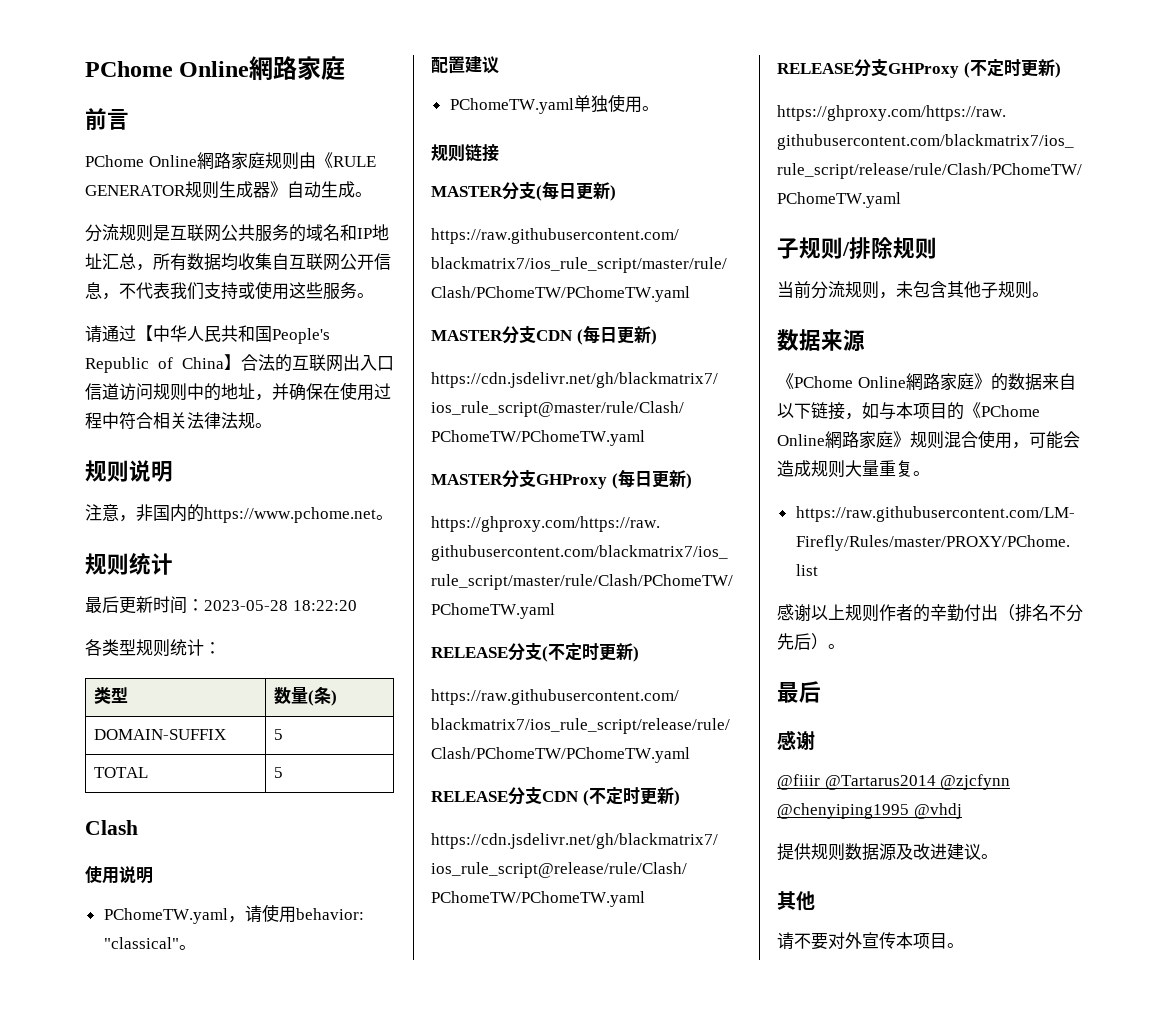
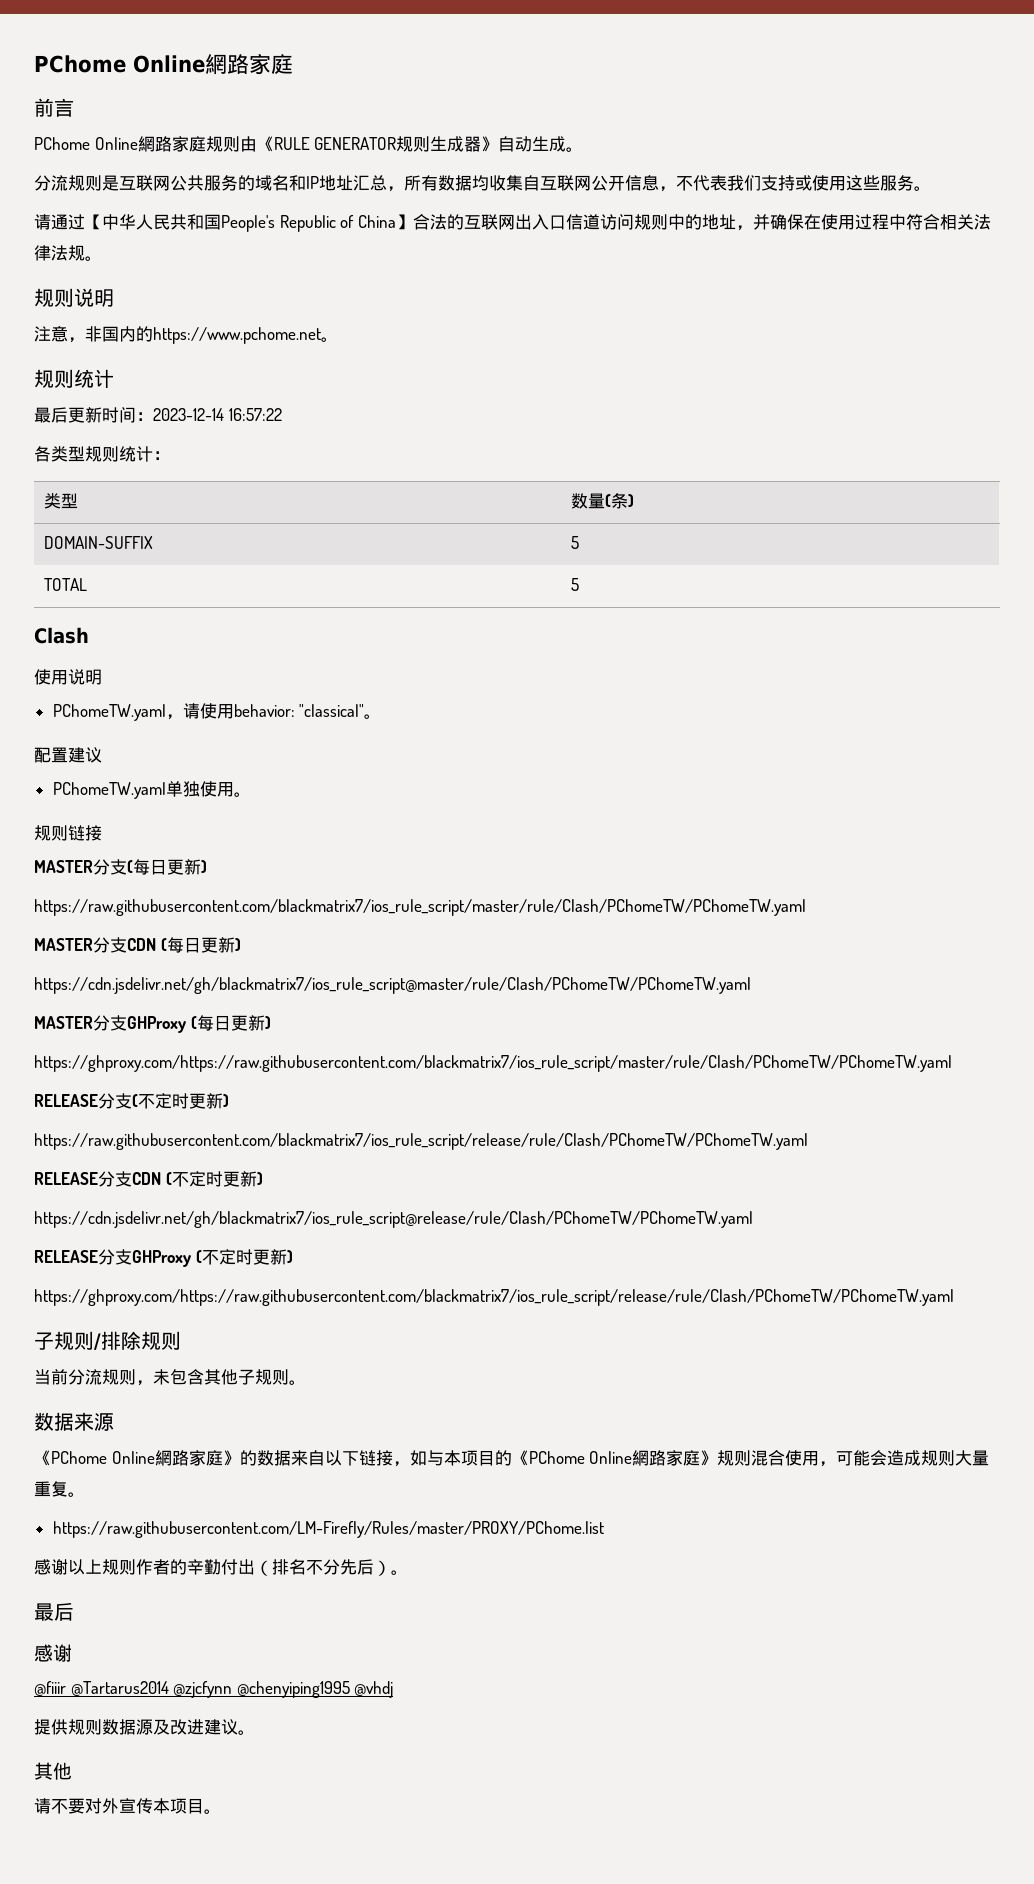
- 最后更新时间：2023-05-28 18:22:20
+ 最后更新时间：2023-12-14 16:57:22

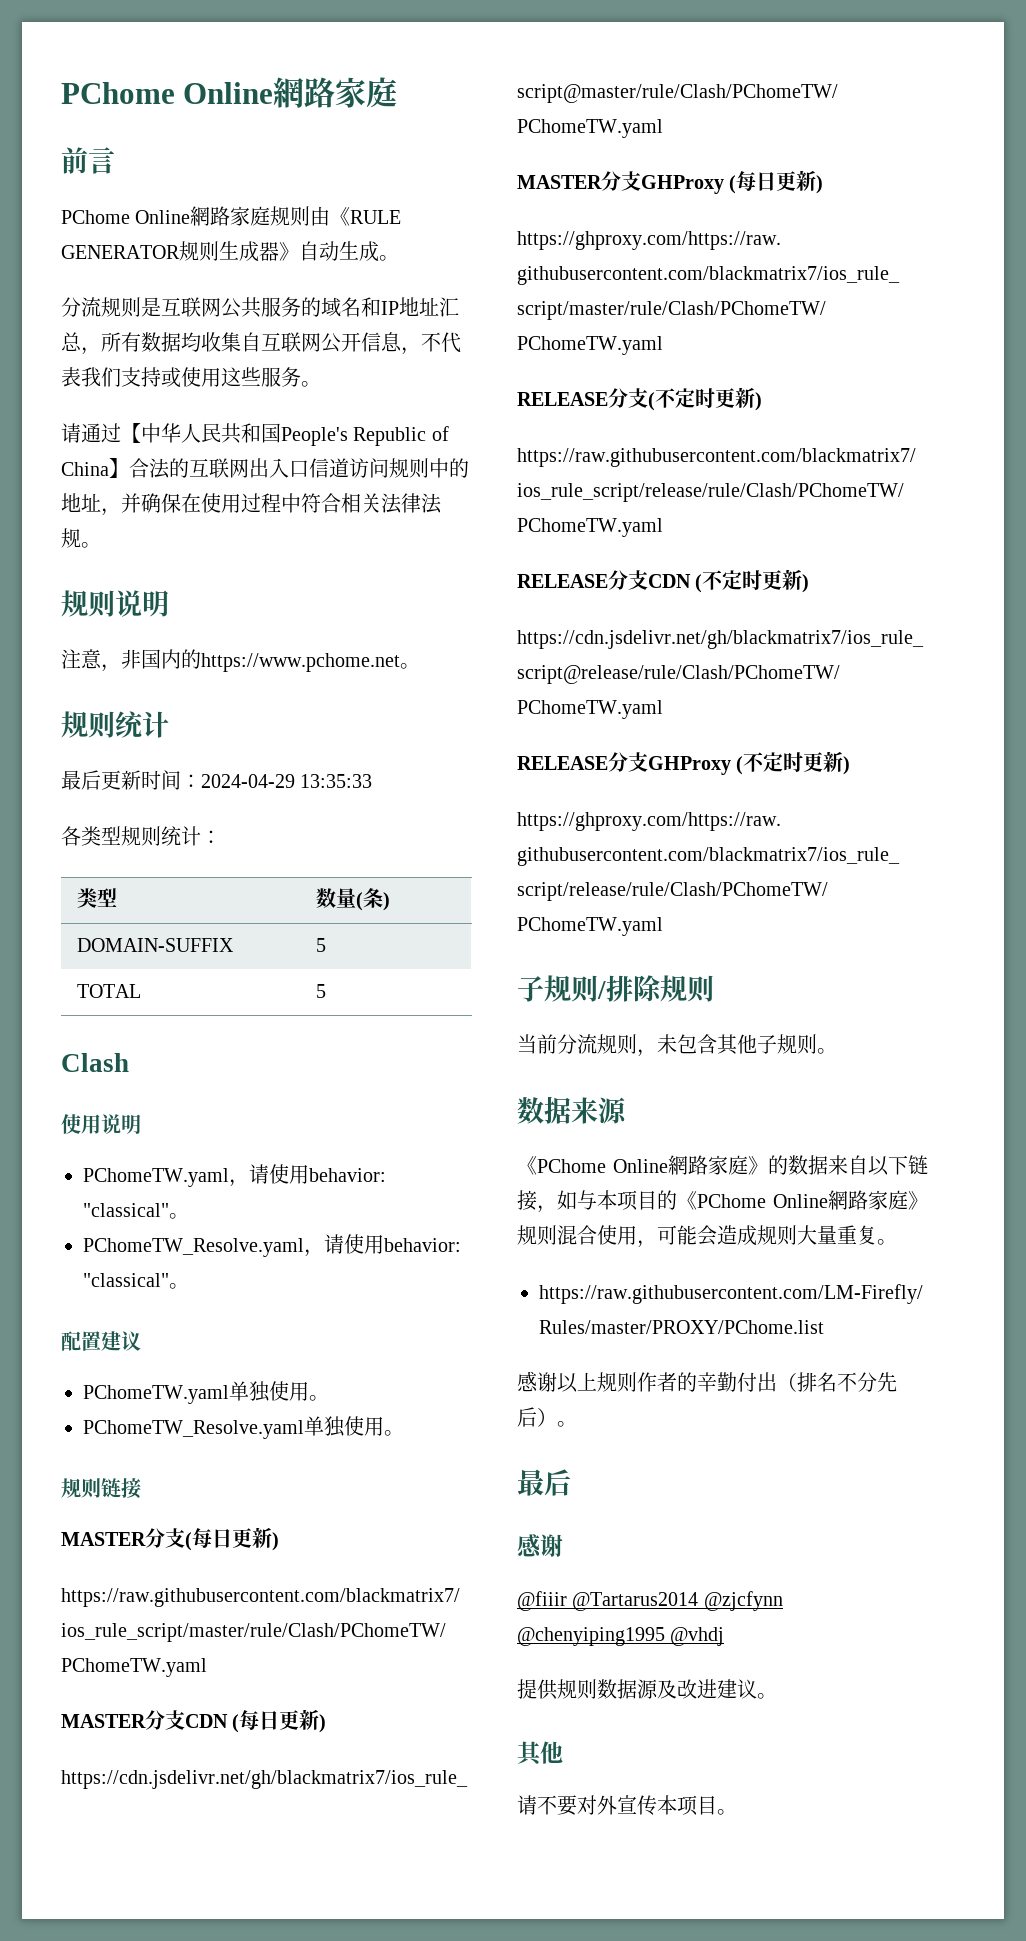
- 最后更新时间：2023-12-14 16:57:22
+ 最后更新时间：2024-04-29 13:35:33
+ PChomeTW_Resolve.yaml，请使用behavior: "classical"。
+ PChomeTW_Resolve.yaml单独使用。

